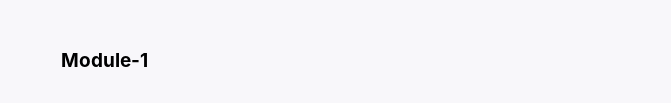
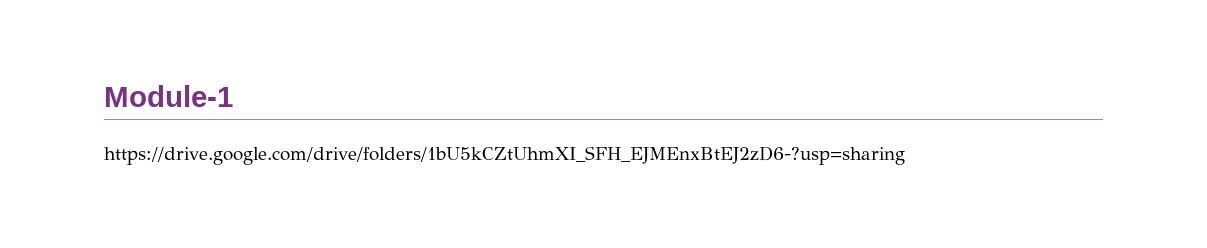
+ https://drive.google.com/drive/folders/1bU5kCZtUhmXI_SFH_EJMEnxBtEJ2zD6-?usp=sharing

